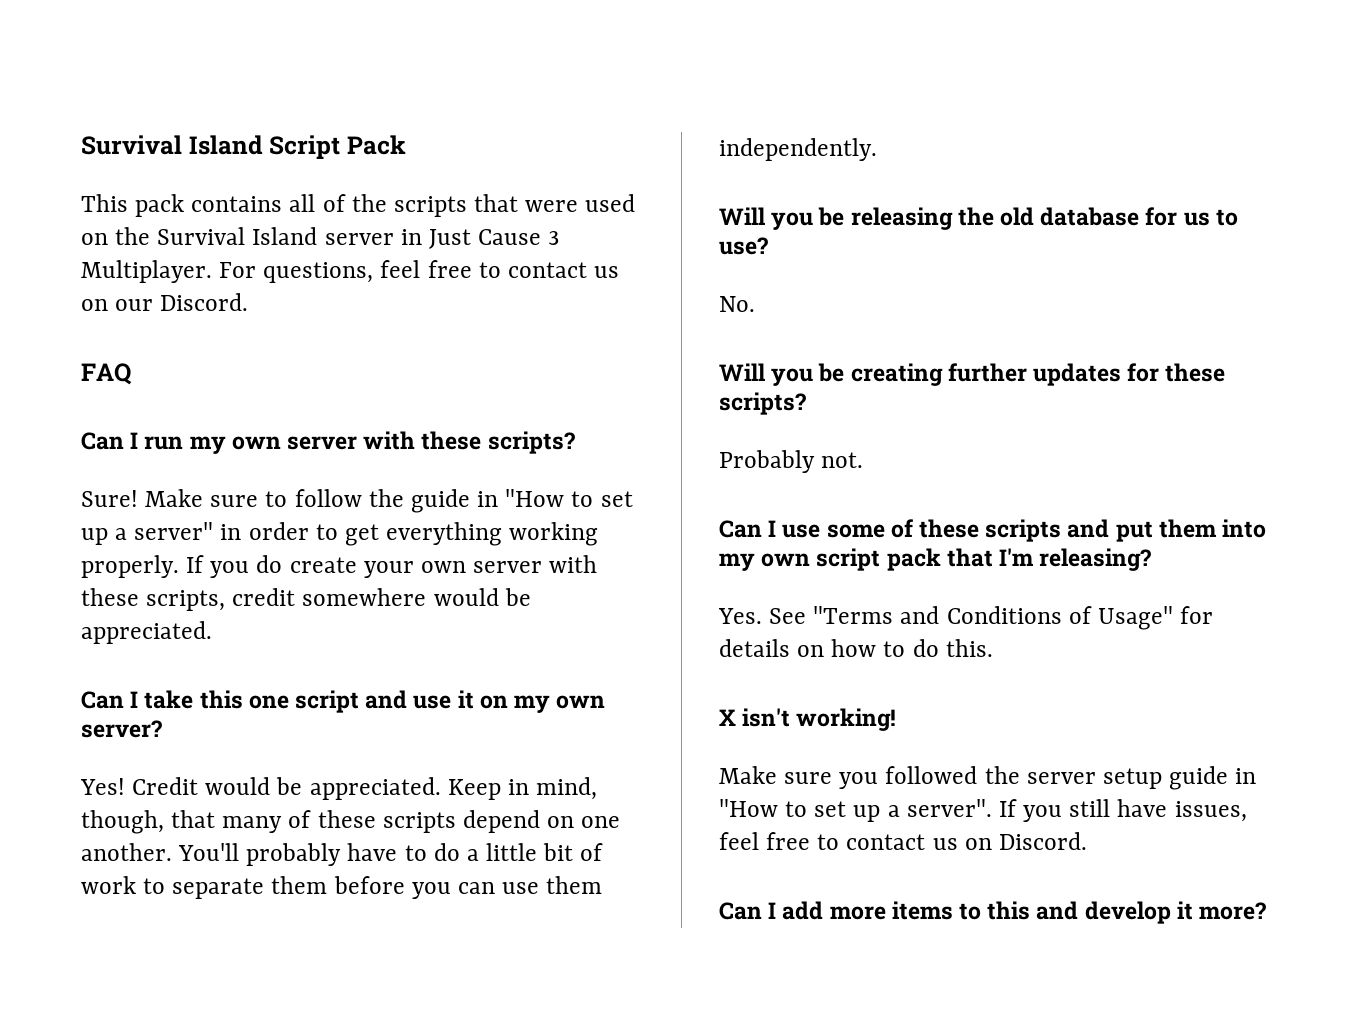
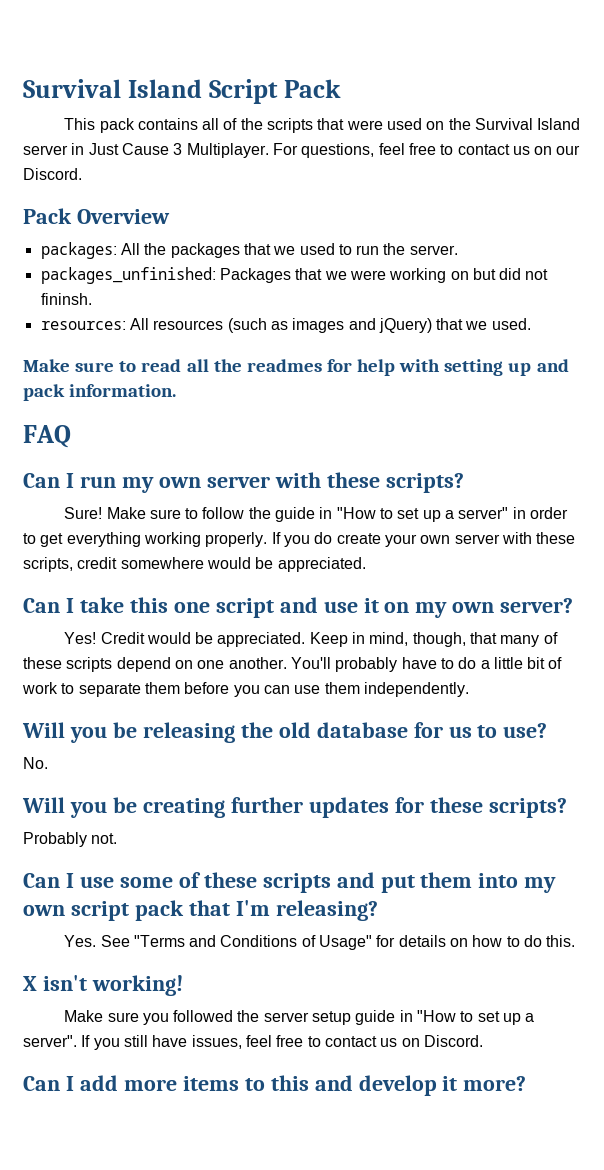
+ Pack Overview
+ packages: All the packages that we used to run the server.
+ packages_unfinished: Packages that we were working on but did not fininsh.
+ resources: All resources (such as images and jQuery) that we used.
+ Make sure to read all the readmes for help with setting up and pack information.

